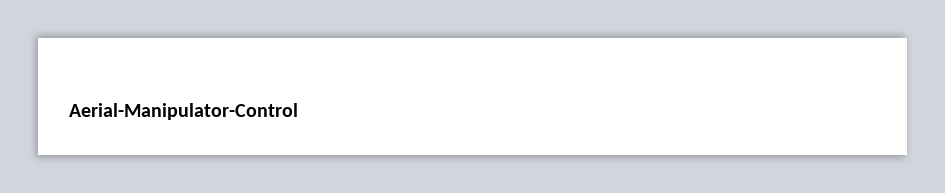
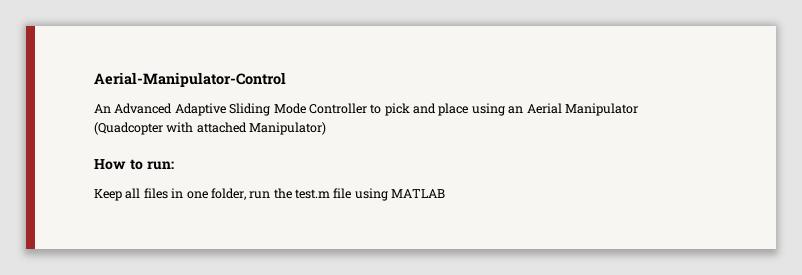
+ An Advanced Adaptive Sliding Mode Controller to pick and place using an Aerial Manipulator (Quadcopter with attached Manipulator)
+ How to run:
+ Keep all files in one folder, run the test.m file using MATLAB

